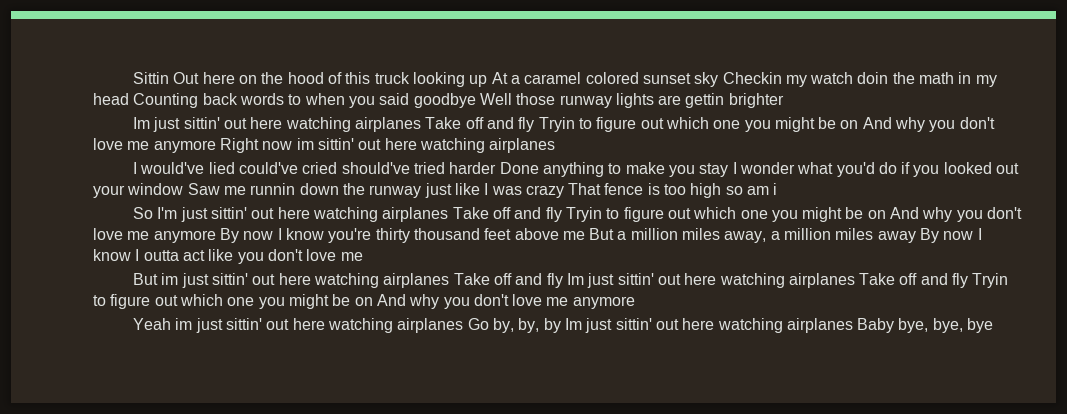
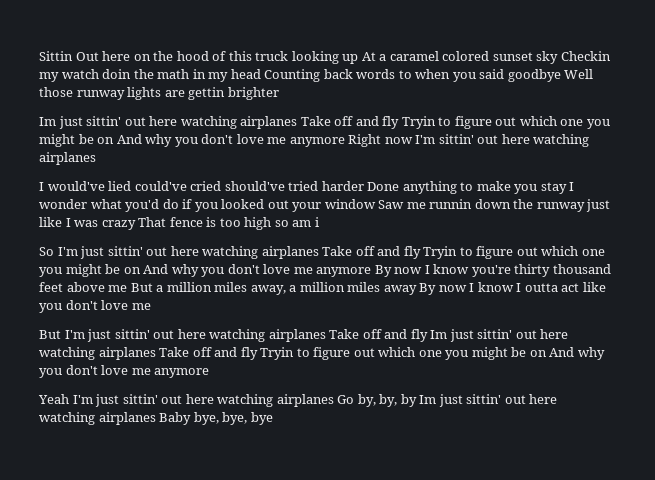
- Im just sittin' out here watching airplanes Take off and fly Tryin to figure out which one you might be on And why you don't love me anymore Right now im sittin' out here watching airplanes
+ Im just sittin' out here watching airplanes Take off and fly Tryin to figure out which one you might be on And why you don't love me anymore Right now I'm sittin' out here watching airplanes
- But im just sittin' out here watching airplanes Take off and fly Im just sittin' out here watching airplanes Take off and fly Tryin to figure out which one you might be on And why you don't love me anymore
+ But I'm just sittin' out here watching airplanes Take off and fly Im just sittin' out here watching airplanes Take off and fly Tryin to figure out which one you might be on And why you don't love me anymore
- Yeah im just sittin' out here watching airplanes Go by, by, by Im just sittin' out here watching airplanes Baby bye, bye, bye
+ Yeah I'm just sittin' out here watching airplanes Go by, by, by Im just sittin' out here watching airplanes Baby bye, bye, bye

